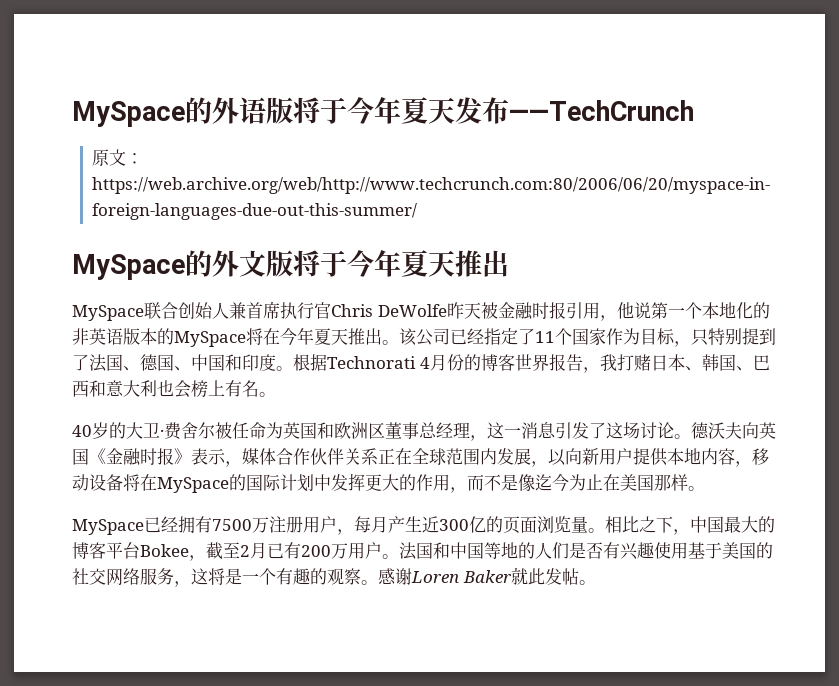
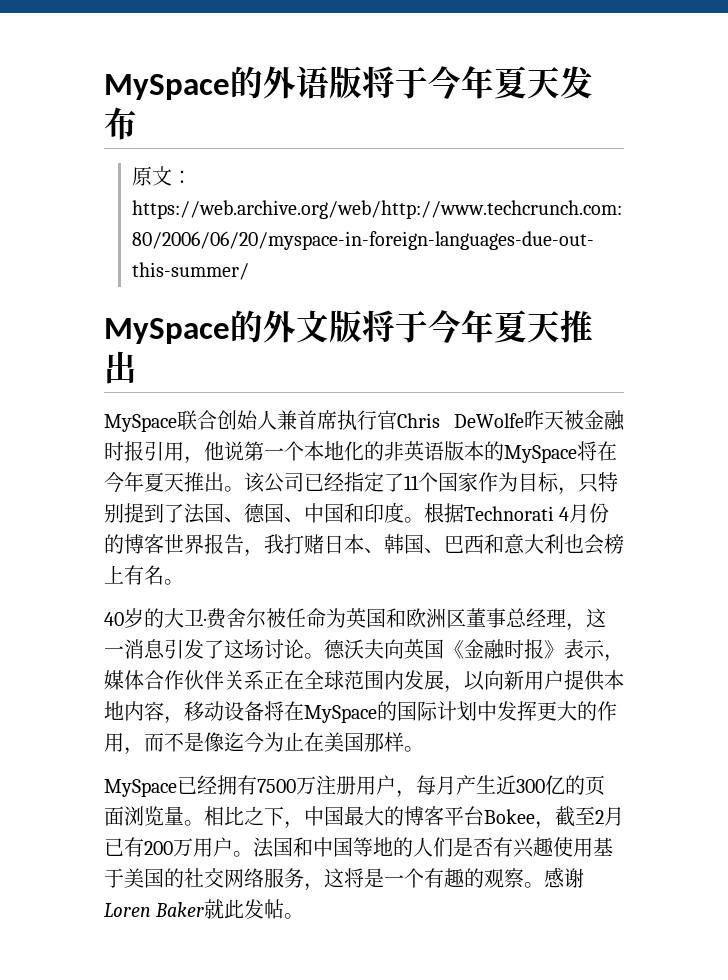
- MySpace的外语版将于今年夏天发布——TechCrunch
+ MySpace的外语版将于今年夏天发布

